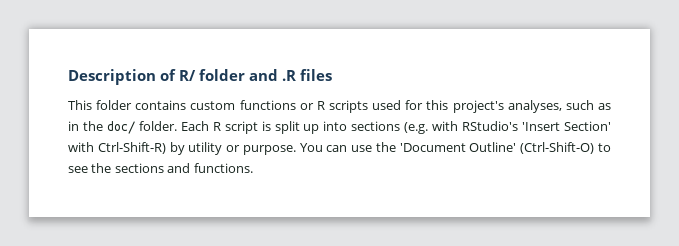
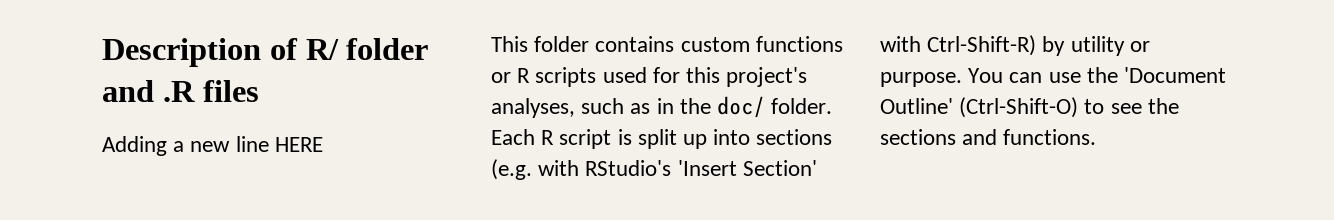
+ Adding a new line HERE

